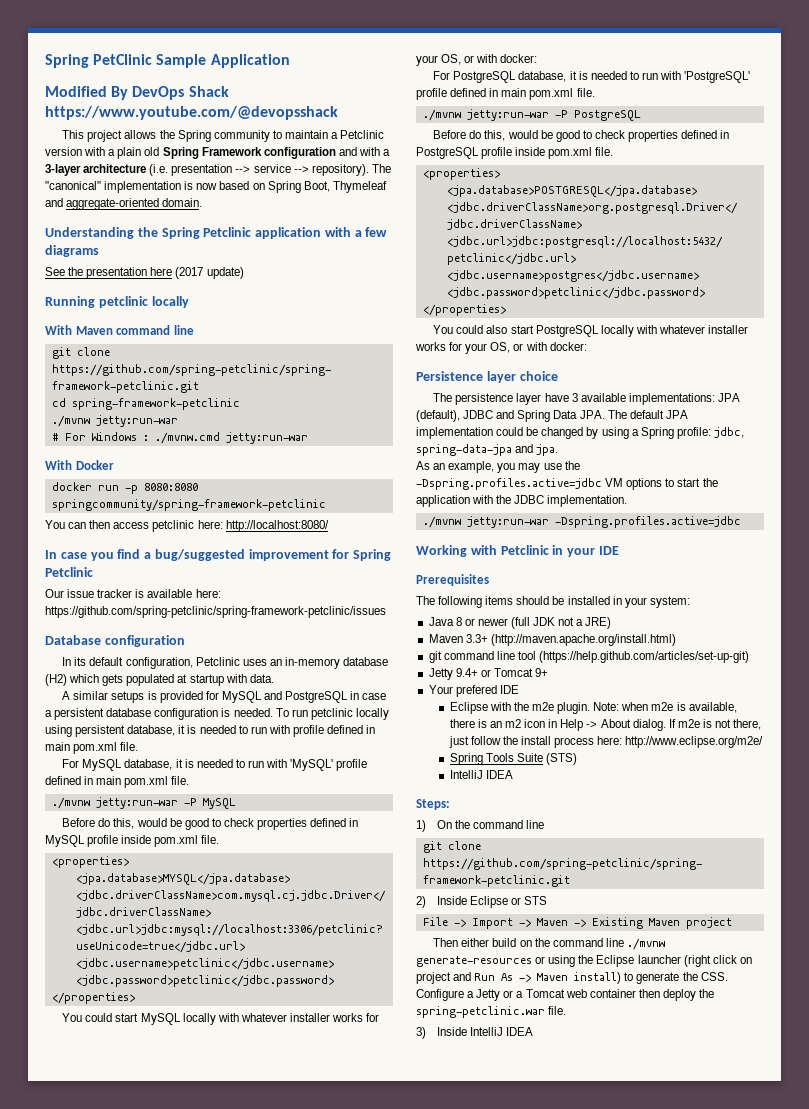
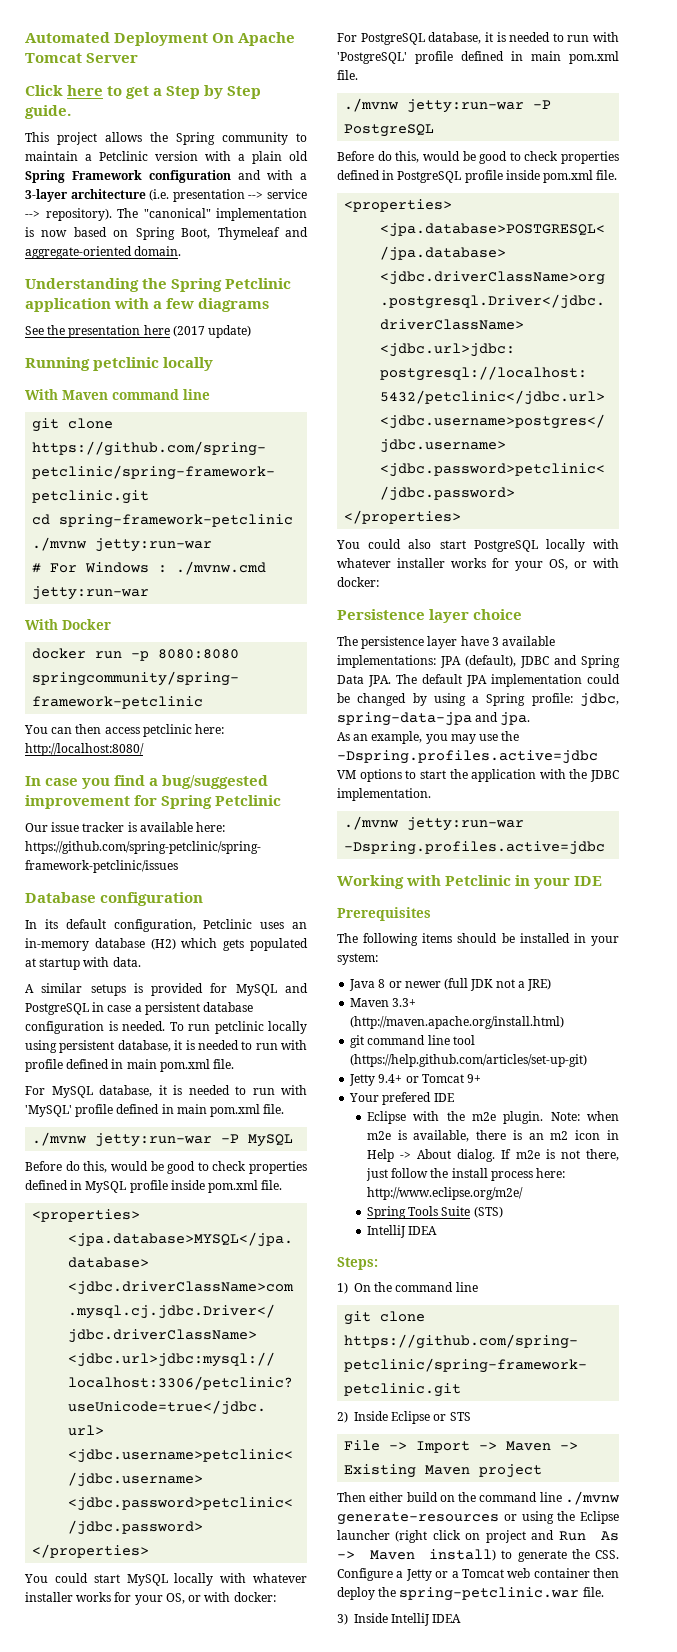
- Spring PetClinic Sample Application
- Modified By DevOps Shack https://www.youtube.com/@devopsshack
+ Automated Deployment On Apache Tomcat Server
+ Click here to get a Step by Step guide.

